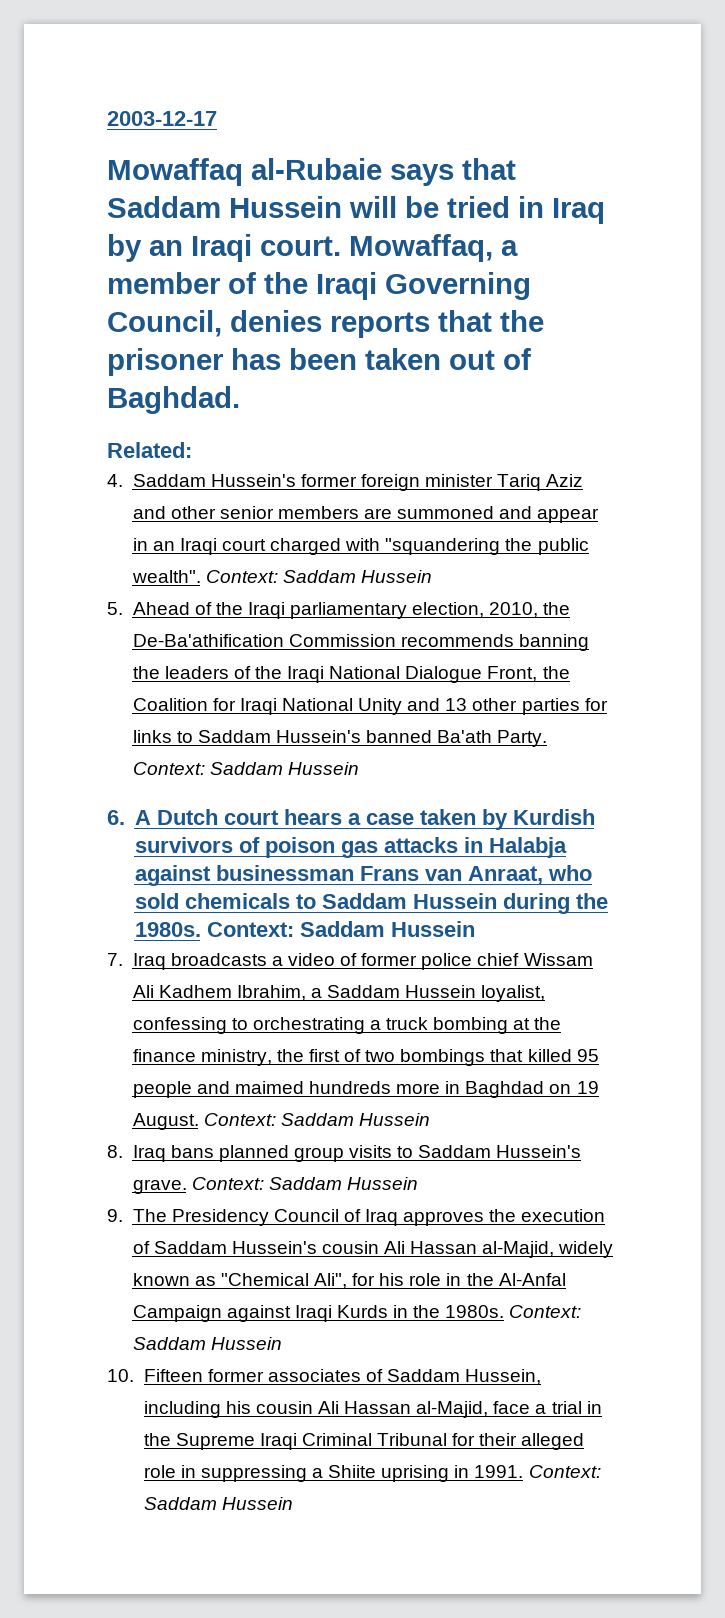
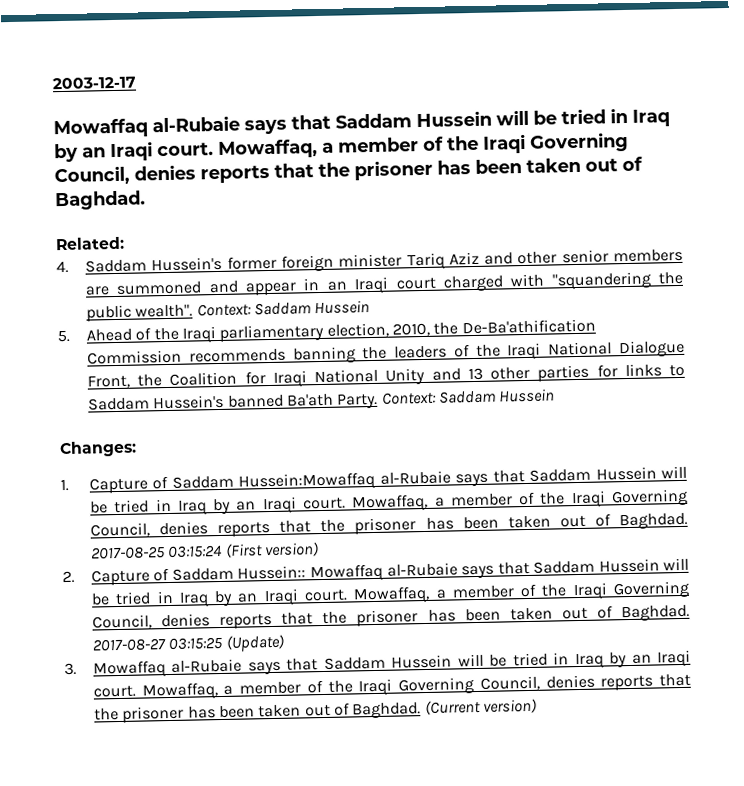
- 6. A Dutch court hears a case taken by Kurdish survivors of poison gas attacks in Halabja against businessman Frans van Anraat, who sold chemicals to Saddam Hussein during the 1980s. Context: Saddam Hussein
- 7. Iraq broadcasts a video of former police chief Wissam Ali Kadhem Ibrahim, a Saddam Hussein loyalist, confessing to orchestrating a truck bombing at the finance ministry, the first of two bombings that killed 95 people and maimed hundreds more in Baghdad on 19 August. Context: Saddam Hussein
- 8. Iraq bans planned group visits to Saddam Hussein's grave. Context: Saddam Hussein
- 9. The Presidency Council of Iraq approves the execution of Saddam Hussein's cousin Ali Hassan al-Majid, widely known as "Chemical Ali", for his role in the Al-Anfal Campaign against Iraqi Kurds in the 1980s. Context: Saddam Hussein
- 10. Fifteen former associates of Saddam Hussein, including his cousin Ali Hassan al-Majid, face a trial in the Supreme Iraqi Criminal Tribunal for their alleged role in suppressing a Shiite uprising in 1991. Context: Saddam Hussein
+ Changes:
+ 1. Capture of Saddam Hussein:Mowaffaq al-Rubaie says that Saddam Hussein will be tried in Iraq by an Iraqi court. Mowaffaq, a member of the Iraqi Governing Council, denies reports that the prisoner has been taken out of Baghdad. 2017-08-25 03:15:24 (First version)
+ 2. Capture of Saddam Hussein:: Mowaffaq al-Rubaie says that Saddam Hussein will be tried in Iraq by an Iraqi court. Mowaffaq, a member of the Iraqi Governing Council, denies reports that the prisoner has been taken out of Baghdad. 2017-08-27 03:15:25 (Update)
+ 3. Mowaffaq al-Rubaie says that Saddam Hussein will be tried in Iraq by an Iraqi court. Mowaffaq, a member of the Iraqi Governing Council, denies reports that the prisoner has been taken out of Baghdad. (Current version)

